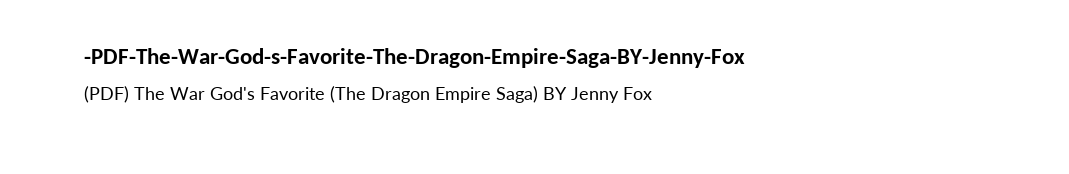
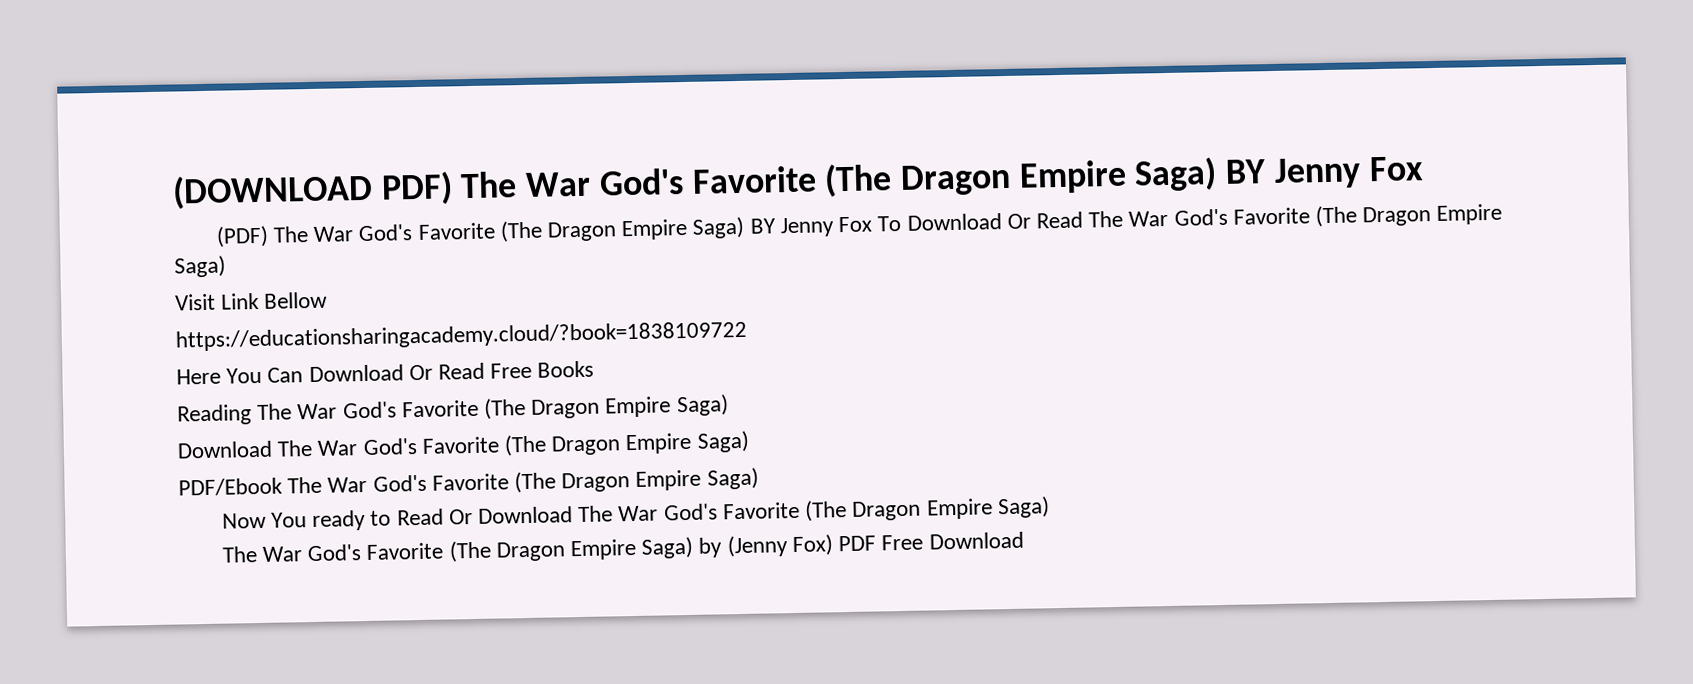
- -PDF-The-War-God-s-Favorite-The-Dragon-Empire-Saga-BY-Jenny-Fox
+ (DOWNLOAD PDF) The War God's Favorite (The Dragon Empire Saga) BY Jenny Fox
- (PDF) The War God's Favorite (The Dragon Empire Saga) BY Jenny Fox
+ (PDF) The War God's Favorite (The Dragon Empire Saga) BY Jenny Fox To Download Or Read The War God's Favorite (The Dragon Empire Saga)
+ Visit Link Bellow
+ https://educationsharingacademy.cloud/?book=1838109722
+ Here You Can Download Or Read Free Books
+ Reading The War God's Favorite (The Dragon Empire Saga)
+ Download The War God's Favorite (The Dragon Empire Saga)
+ PDF/Ebook The War God's Favorite (The Dragon Empire Saga)
+ Now You ready to Read Or Download The War God's Favorite (The Dragon Empire Saga)
+ The War God's Favorite (The Dragon Empire Saga) by (Jenny Fox) PDF Free Download

